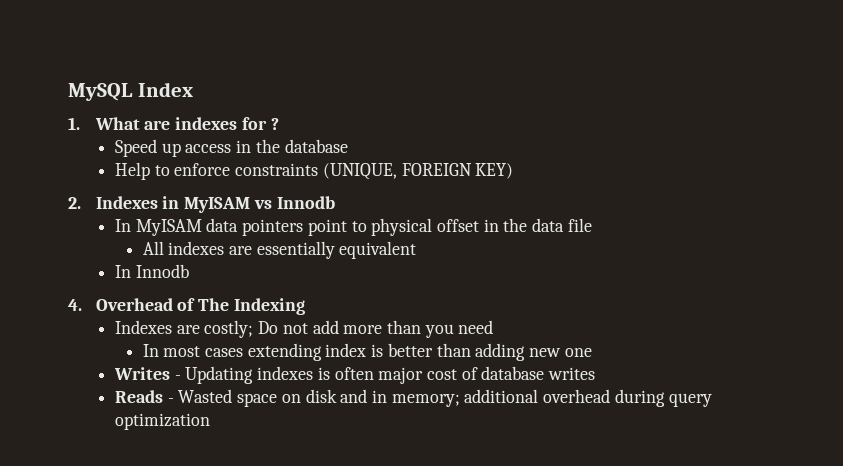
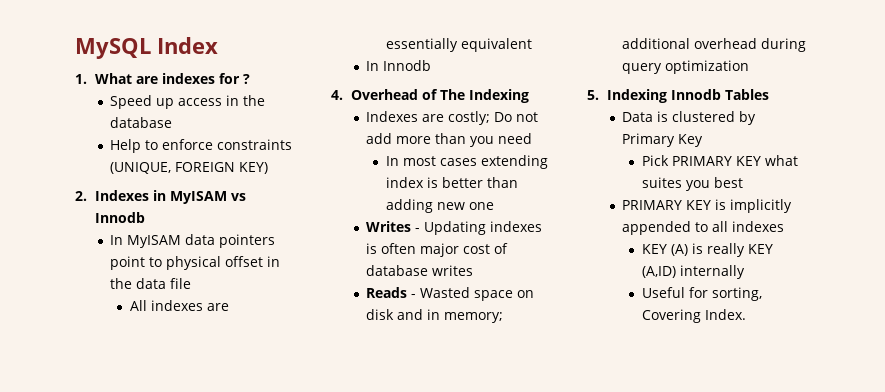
+ 5. Indexing Innodb Tables
+ Data is clustered by Primary Key
+ Pick PRIMARY KEY what suites you best
+ PRIMARY KEY is implicitly appended to all indexes
+ KEY (A) is really KEY (A,ID) internally
+ Useful for sorting, Covering Index.

